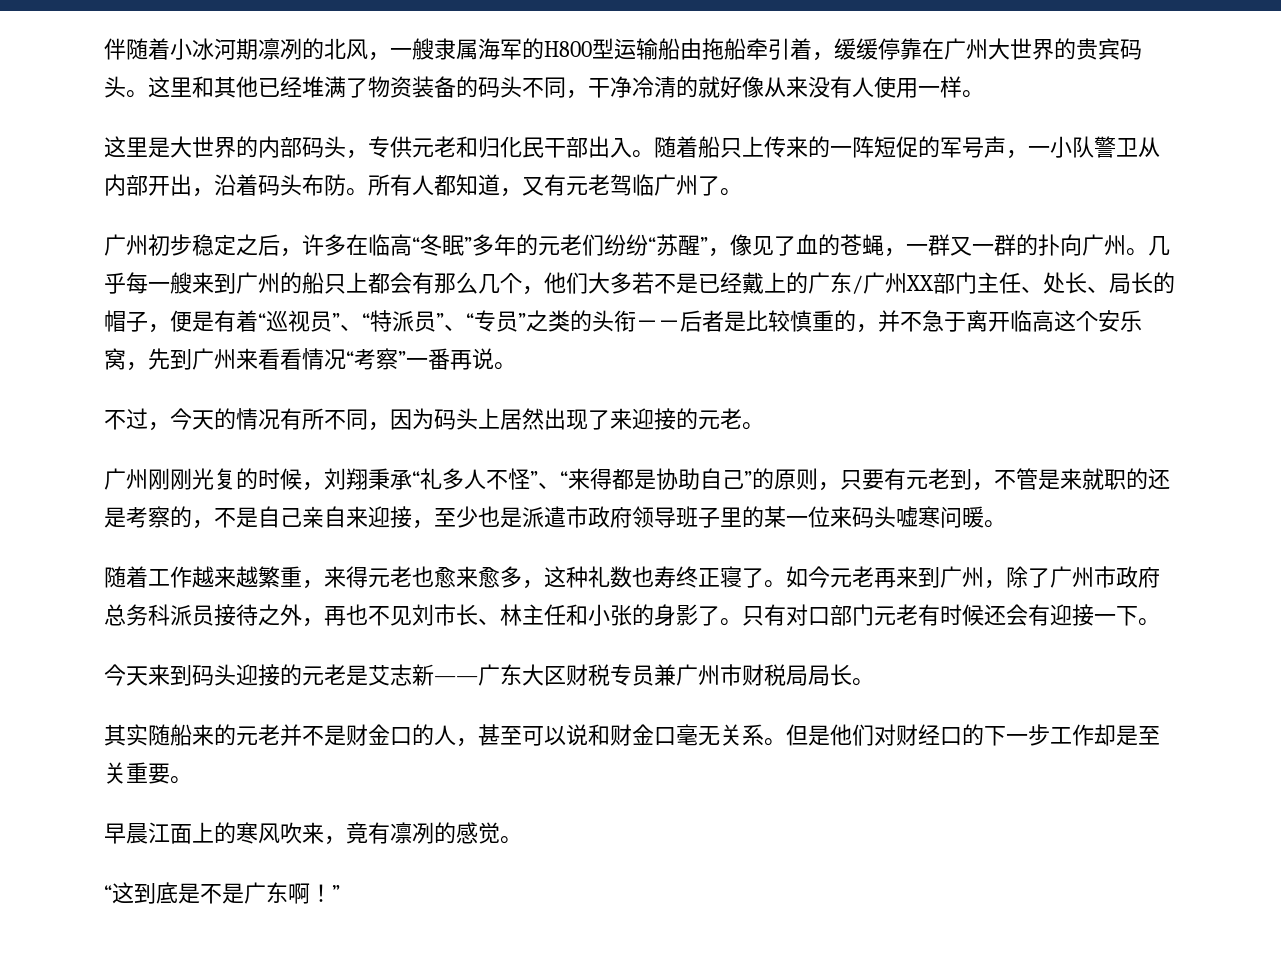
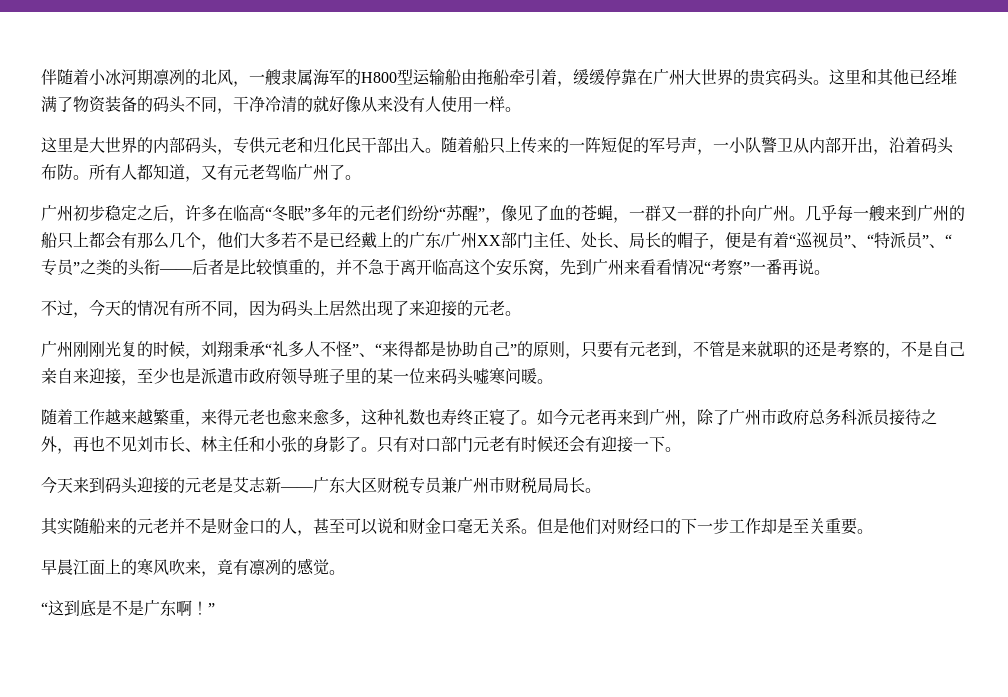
- 几乎每一艘来到广州的船只上都会有那么几个，他们大多若不是已经戴上的广东/广州XX部门主任、处长、局长的帽子，便是有着“巡视员”、“特派员”、“专员”之类的头衔－－后者是比较慎重的，并不急于离开临高这个安乐窝，先到广州来看看情况“考察”一番再说。
+ 几乎每一艘来到广州的船只上都会有那么几个，他们大多若不是已经戴上的广东/广州XX部门主任、处长、局长的帽子，便是有着“巡视员”、“特派员”、“专员”之类的头衔——后者是比较慎重的，并不急于离开临高这个安乐窝，先到广州来看看情况“考察”一番再说。

